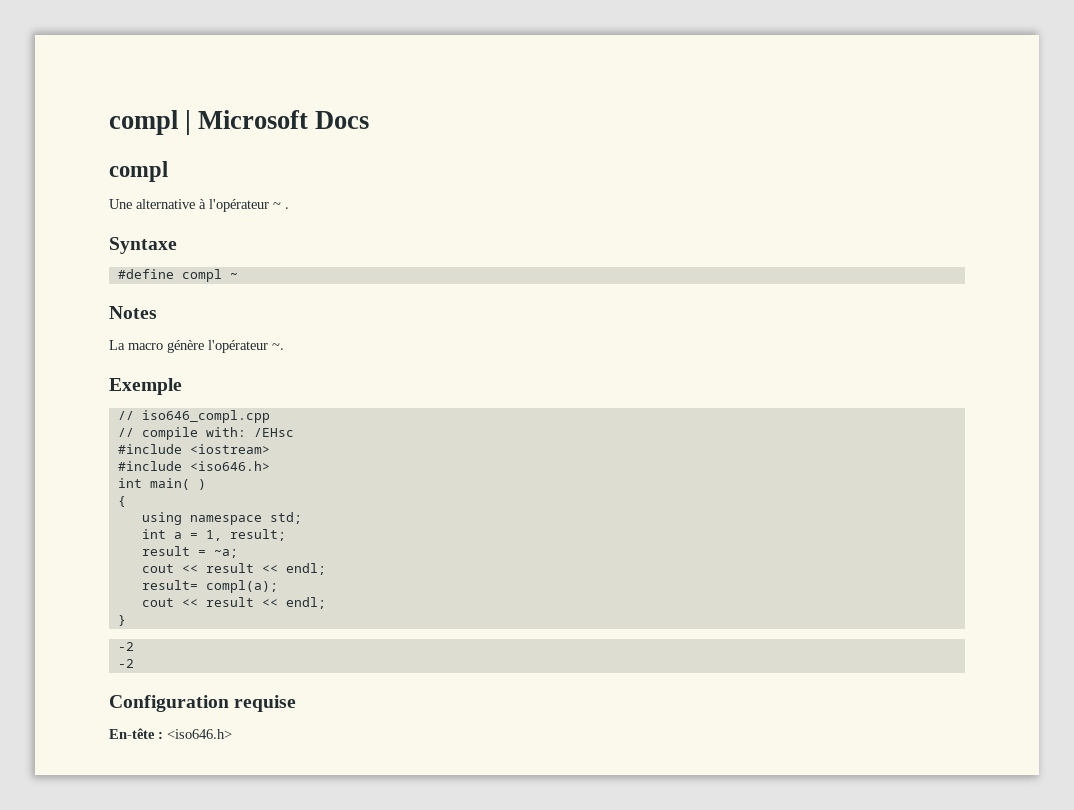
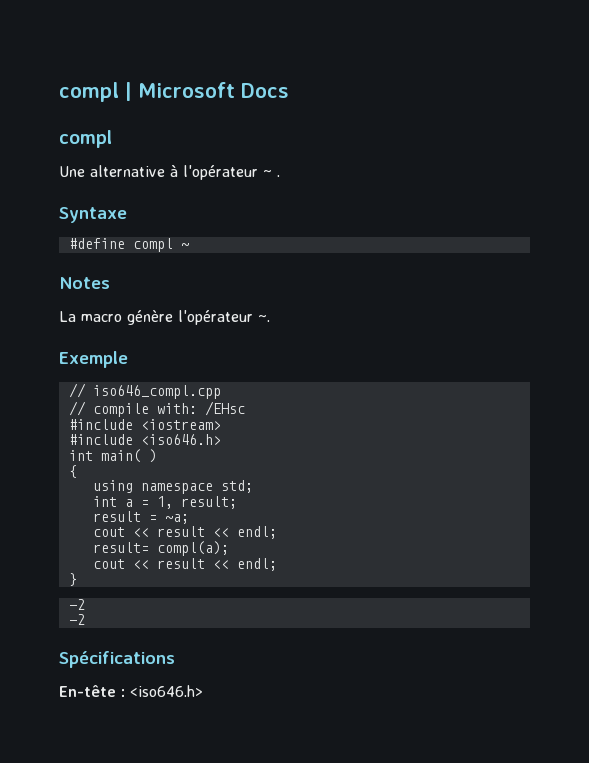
- Configuration requise
+ Spécifications

